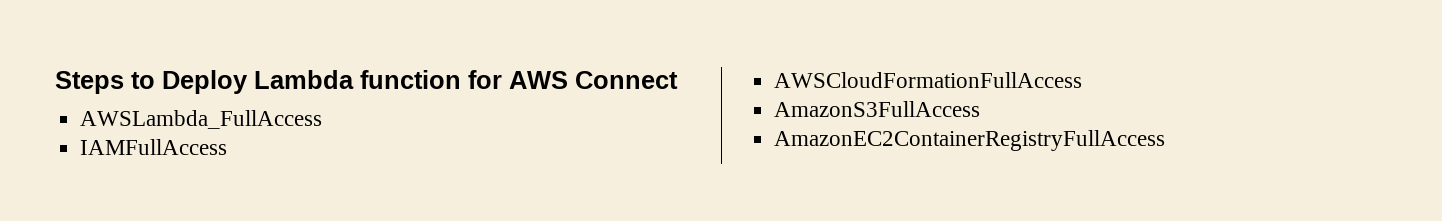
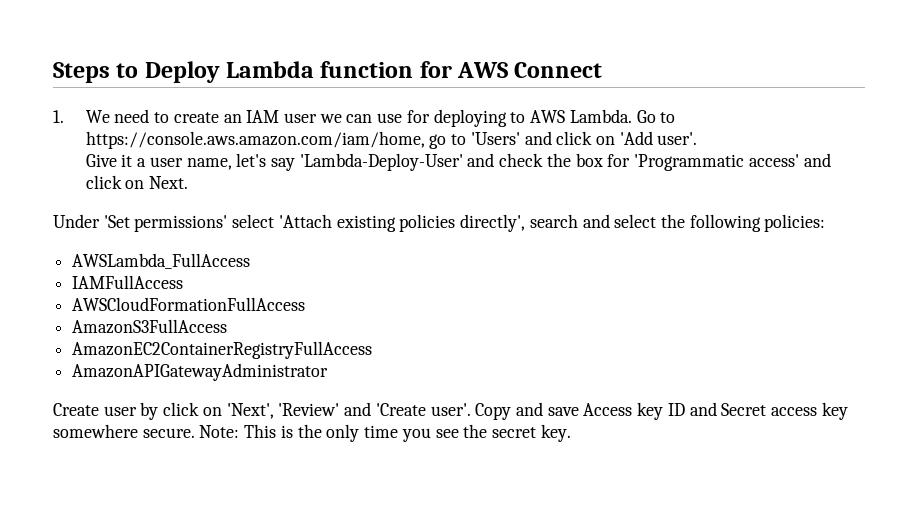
+ 1. We need to create an IAM user we can use for deploying to AWS Lambda. Go to https://console.aws.amazon.com/iam/home, go to 'Users' and click on 'Add user'.
+ Give it a user name, let's say 'Lambda-Deploy-User' and check the box for 'Programmatic access' and click on Next.
+ Under 'Set permissions' select 'Attach existing policies directly', search and select the following policies:
+ AmazonAPIGatewayAdministrator
+ Create user by click on 'Next', 'Review' and 'Create user'. Copy and save Access key ID and Secret access key somewhere secure. Note: This is the only time you see the secret key.

